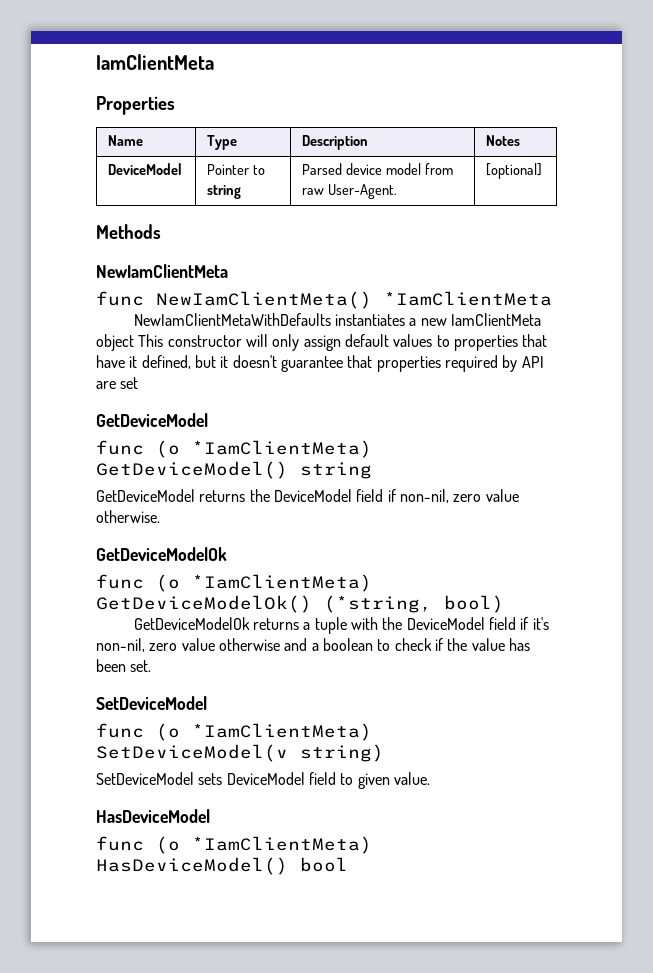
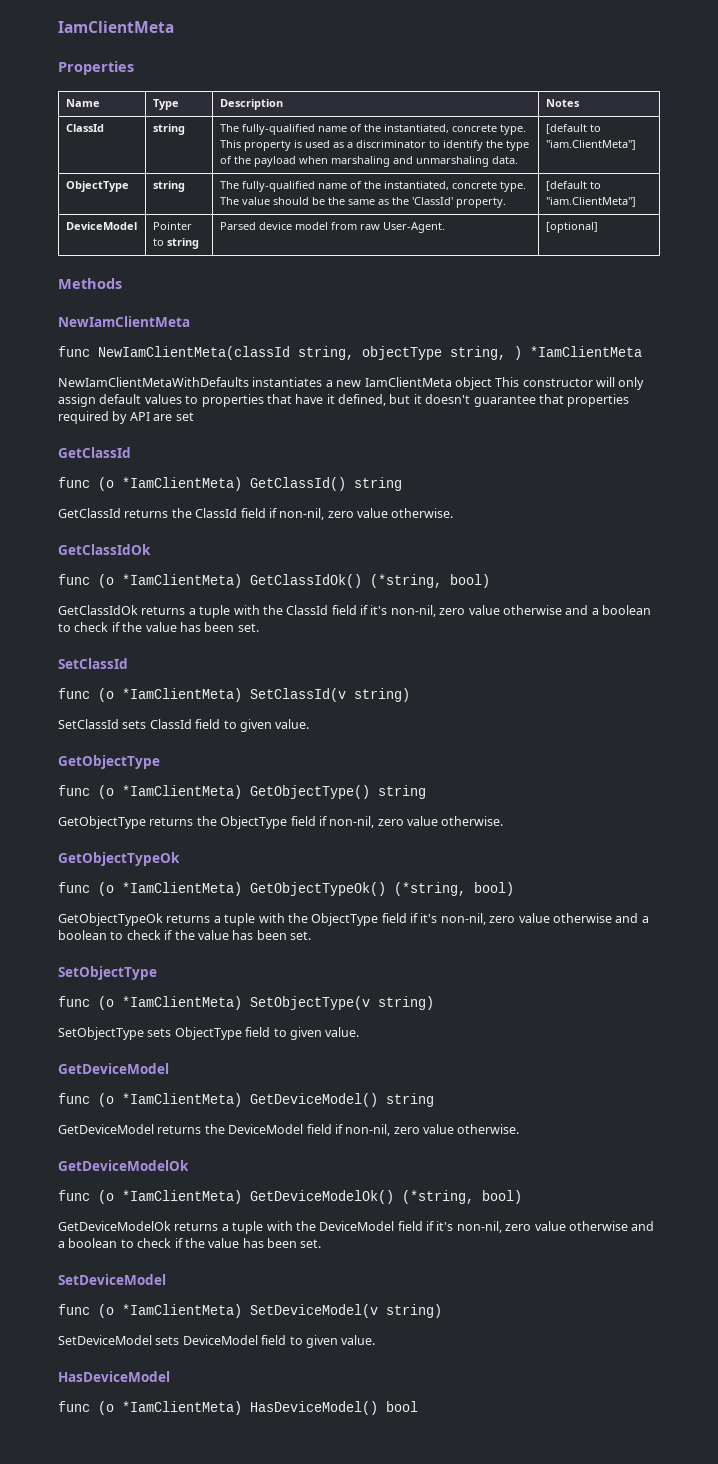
+ ClassId | string | The fully-qualified name of the instantiated, concrete type. This property is used as a discriminator to identify the type of the payload when marshaling and unmarshaling data. | [default to "iam.ClientMeta"]
+ ObjectType | string | The fully-qualified name of the instantiated, concrete type. The value should be the same as the 'ClassId' property. | [default to "iam.ClientMeta"]
- func NewIamClientMeta() *IamClientMeta
+ func NewIamClientMeta(classId string, objectType string, ) *IamClientMeta
  NewIamClientMetaWithDefaults instantiates a new IamClientMeta object This constructor will only assign default values to properties that have it defined, but it doesn't guarantee that properties required by API are set
+ GetClassId
+ func (o *IamClientMeta) GetClassId() string
+ GetClassId returns the ClassId field if non-nil, zero value otherwise.
+ GetClassIdOk
+ func (o *IamClientMeta) GetClassIdOk() (*string, bool)
+ GetClassIdOk returns a tuple with the ClassId field if it's non-nil, zero value otherwise and a boolean to check if the value has been set.
+ SetClassId
+ func (o *IamClientMeta) SetClassId(v string)
+ SetClassId sets ClassId field to given value.
+ GetObjectType
+ func (o *IamClientMeta) GetObjectType() string
+ GetObjectType returns the ObjectType field if non-nil, zero value otherwise.
+ GetObjectTypeOk
+ func (o *IamClientMeta) GetObjectTypeOk() (*string, bool)
+ GetObjectTypeOk returns a tuple with the ObjectType field if it's non-nil, zero value otherwise and a boolean to check if the value has been set.
+ SetObjectType
+ func (o *IamClientMeta) SetObjectType(v string)
+ SetObjectType sets ObjectType field to given value.

